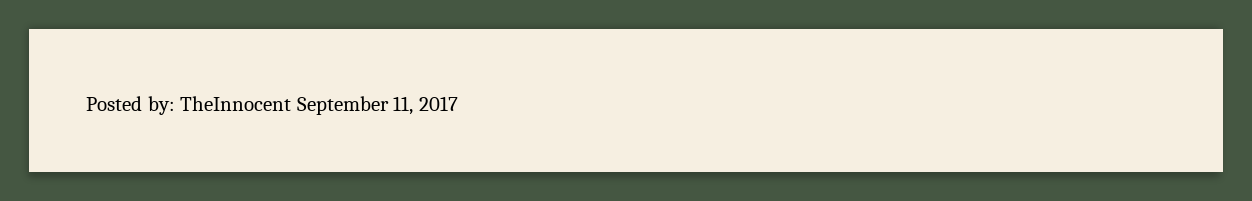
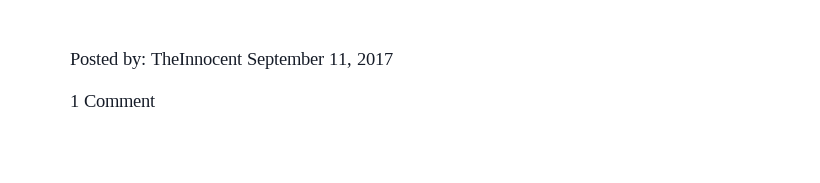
+ 1 Comment

